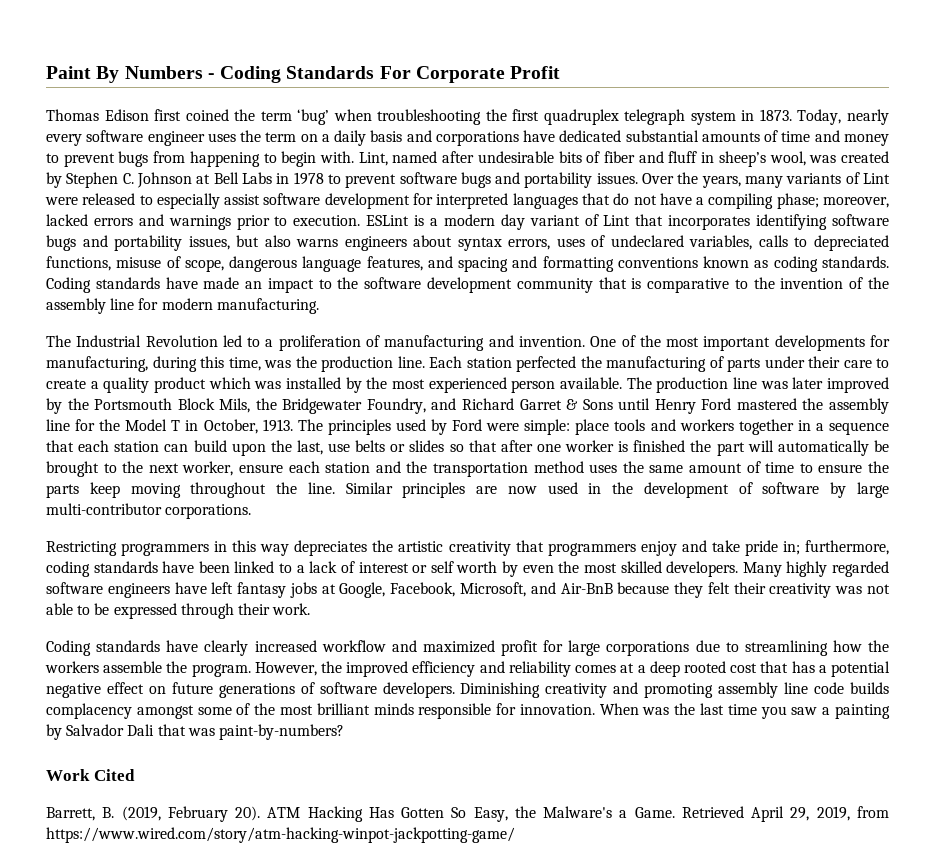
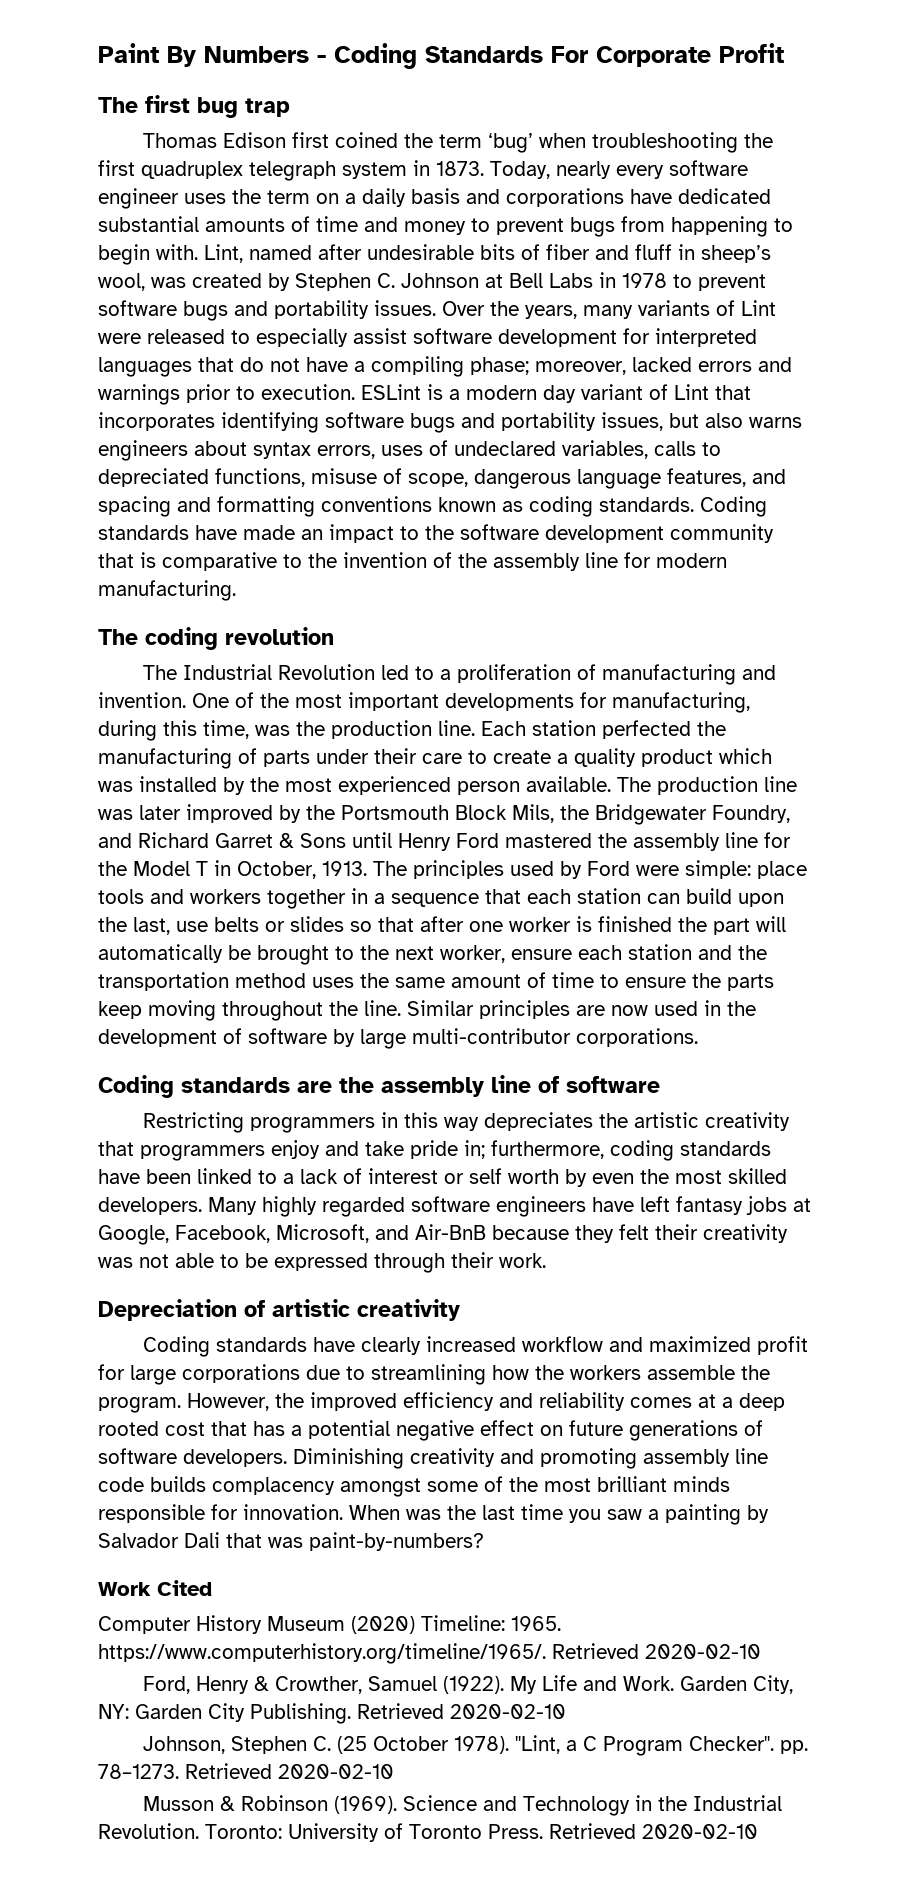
+ The first bug trap
+ The coding revolution
+ Coding standards are the assembly line of software
+ Depreciation of artistic creativity
- Barrett, B. (2019, February 20). ATM Hacking Has Gotten So Easy, the Malware's a Game. Retrieved April 29, 2019, from https://www.wired.com/story/atm-hacking-winpot-jackpotting-game/
+ Computer History Museum (2020) Timeline: 1965. https://www.computerhistory.org/timeline/1965/. Retrieved 2020-02-10
+ Ford, Henry & Crowther, Samuel (1922). My Life and Work. Garden City, NY: Garden City Publishing. Retrieved 2020-02-10
+ Johnson, Stephen C. (25 October 1978). "Lint, a C Program Checker". pp. 78–1273. Retrieved 2020-02-10
+ Musson & Robinson (1969). Science and Technology in the Industrial Revolution. Toronto: University of Toronto Press. Retrieved 2020-02-10

